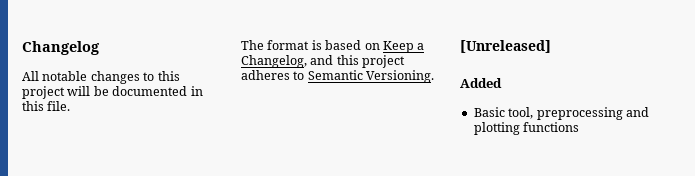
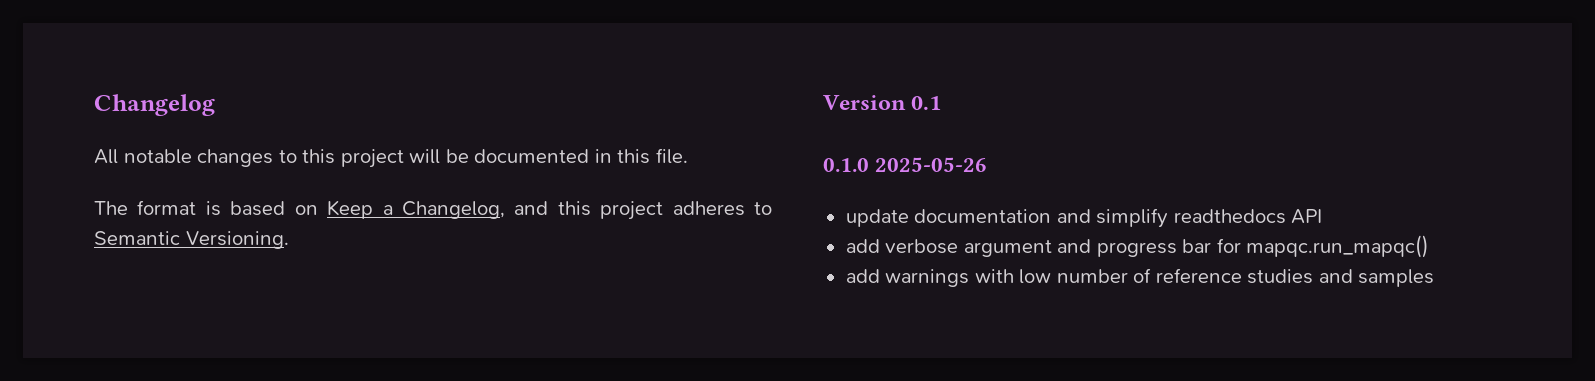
- [Unreleased]
- Added
- Basic tool, preprocessing and plotting functions
+ Version 0.1
+ 0.1.0 2025-05-26
+ update documentation and simplify readthedocs API
+ add verbose argument and progress bar for mapqc.run_mapqc()
+ add warnings with low number of reference studies and samples

